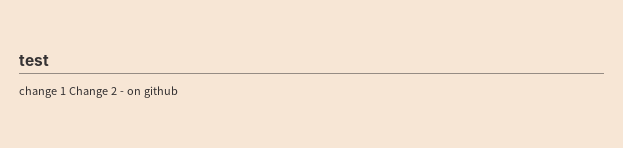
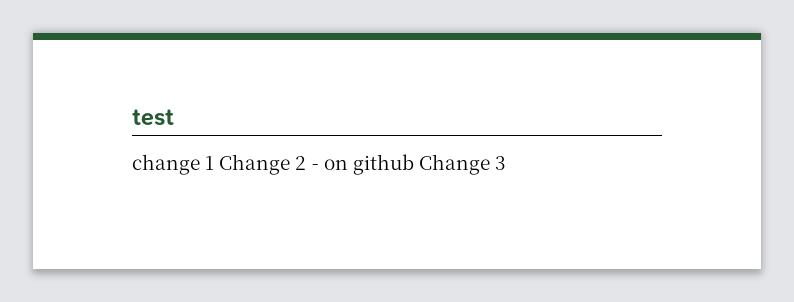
- change 1 Change 2 - on github
+ change 1 Change 2 - on github Change 3

